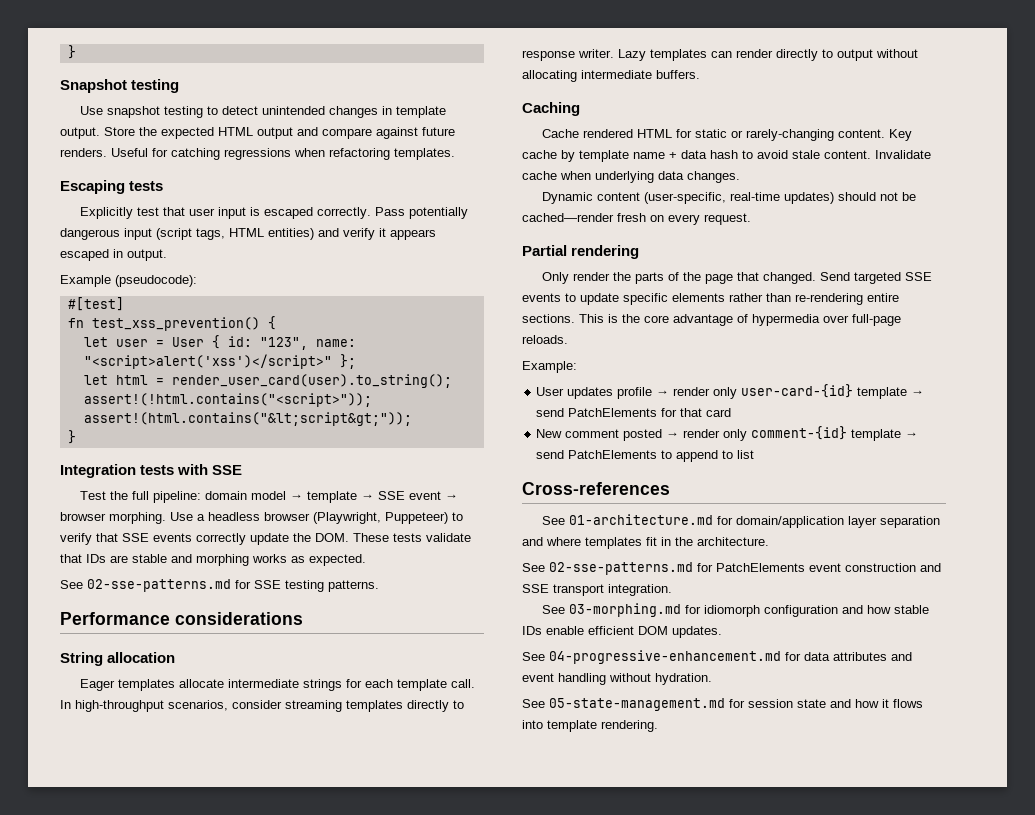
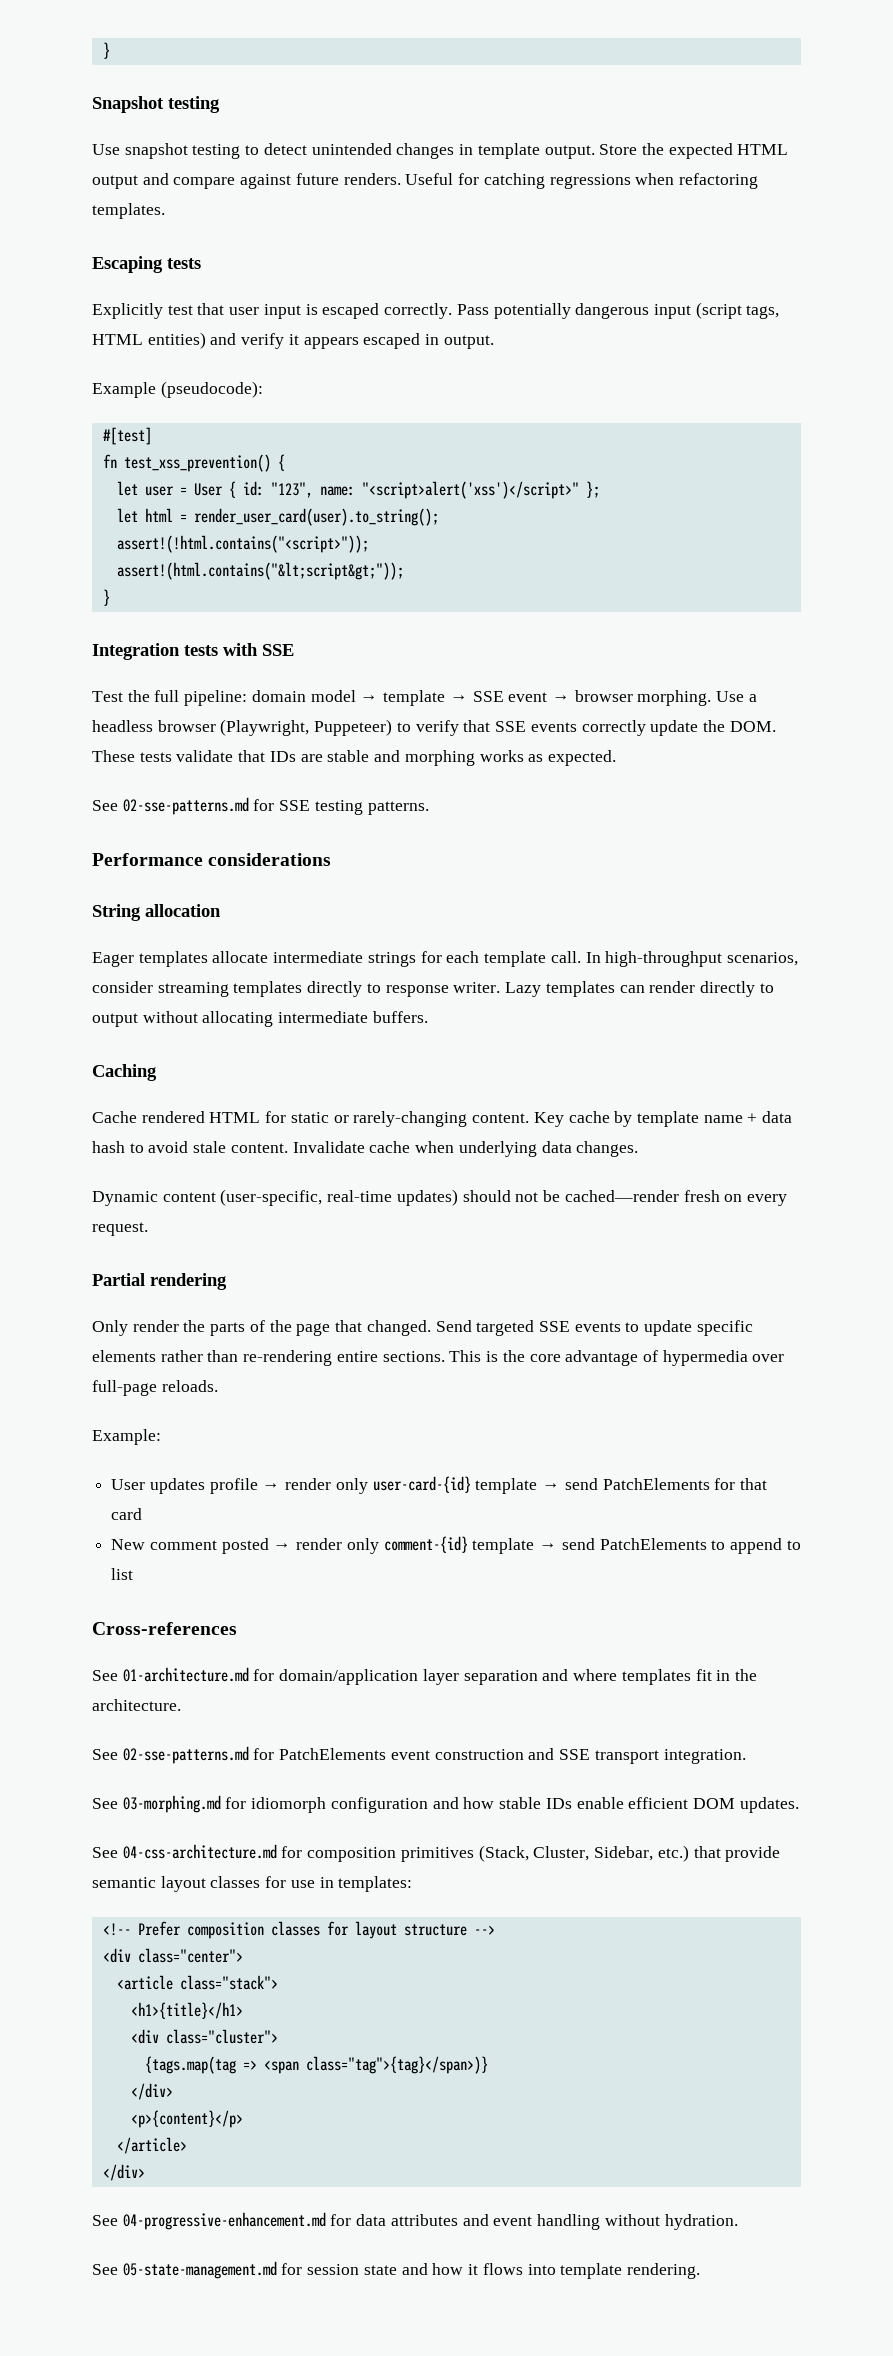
+ See 04-css-architecture.md for composition primitives (Stack, Cluster, Sidebar, etc.) that provide semantic layout classes for use in templates:
+ <!-- Prefer composition classes for layout structure -->
+ <div class="center">
+ <article class="stack">
+ <h1>{title}</h1>
+ <div class="cluster">
+ {tags.map(tag => <span class="tag">{tag}</span>)}
+ </div>
+ <p>{content}</p>
+ </article>
+ </div>

